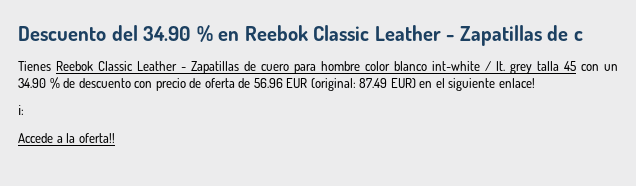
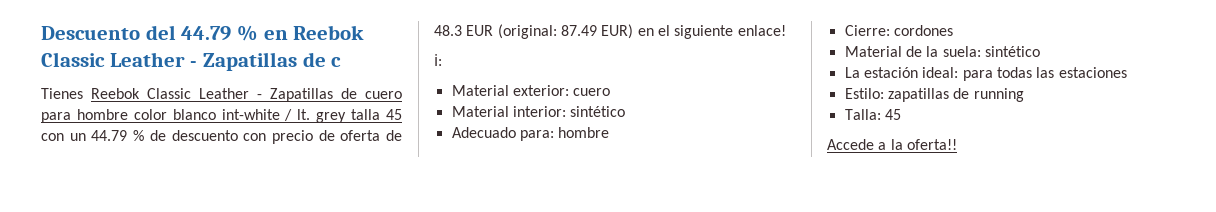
- Descuento del 34.90 % en Reebok Classic Leather - Zapatillas de c
+ Descuento del 44.79 % en Reebok Classic Leather - Zapatillas de c
- Tienes Reebok Classic Leather - Zapatillas de cuero para hombre color blanco int-white / lt. grey talla 45 con un 34.90 % de descuento con precio de oferta de 56.96 EUR (original: 87.49 EUR) en el siguiente enlace!
+ Tienes Reebok Classic Leather - Zapatillas de cuero para hombre color blanco int-white / lt. grey talla 45 con un 44.79 % de descuento con precio de oferta de 48.3 EUR (original: 87.49 EUR) en el siguiente enlace!
+ Material exterior: cuero
+ Material interior: sintético
+ Adecuado para: hombre
+ Cierre: cordones
+ Material de la suela: sintético
+ La estación ideal: para todas las estaciones
+ Estilo: zapatillas de running
+ Talla: 45

